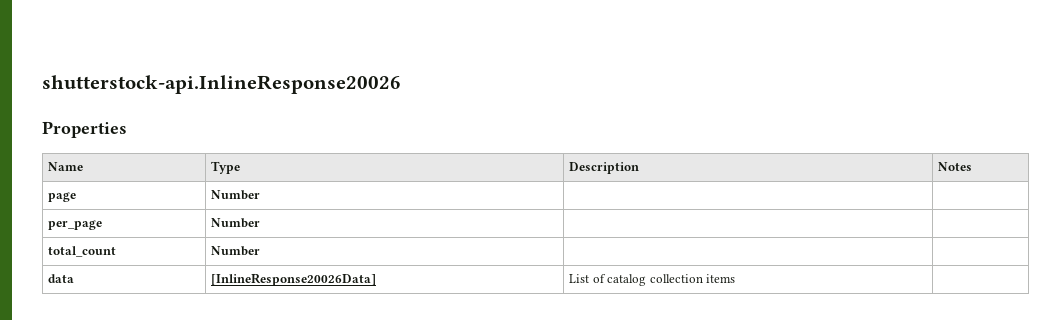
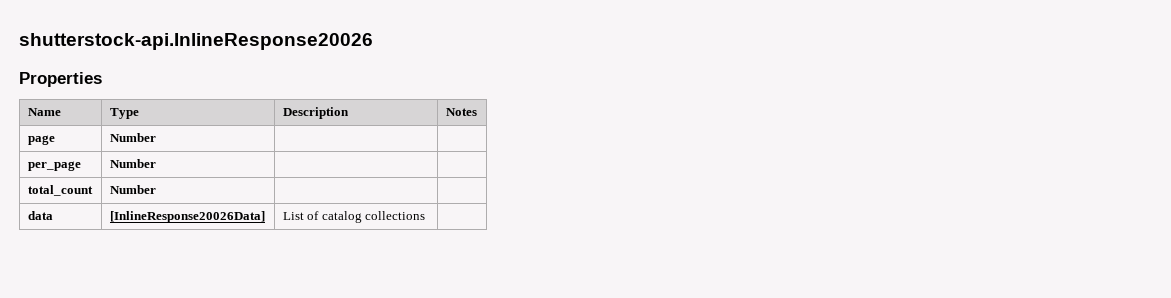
- data | [InlineResponse20026Data] | List of catalog collection items |
+ data | [InlineResponse20026Data] | List of catalog collections |

